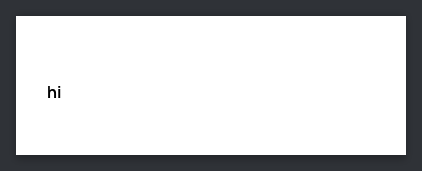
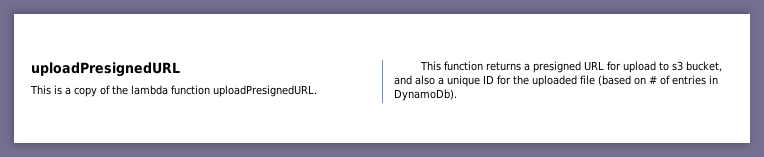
- hi
+ uploadPresignedURL
+ This is a copy of the lambda function uploadPresignedURL.
+ This function returns a presigned URL for upload to s3 bucket, and also a unique ID for the uploaded file (based on # of entries in DynamoDb).

